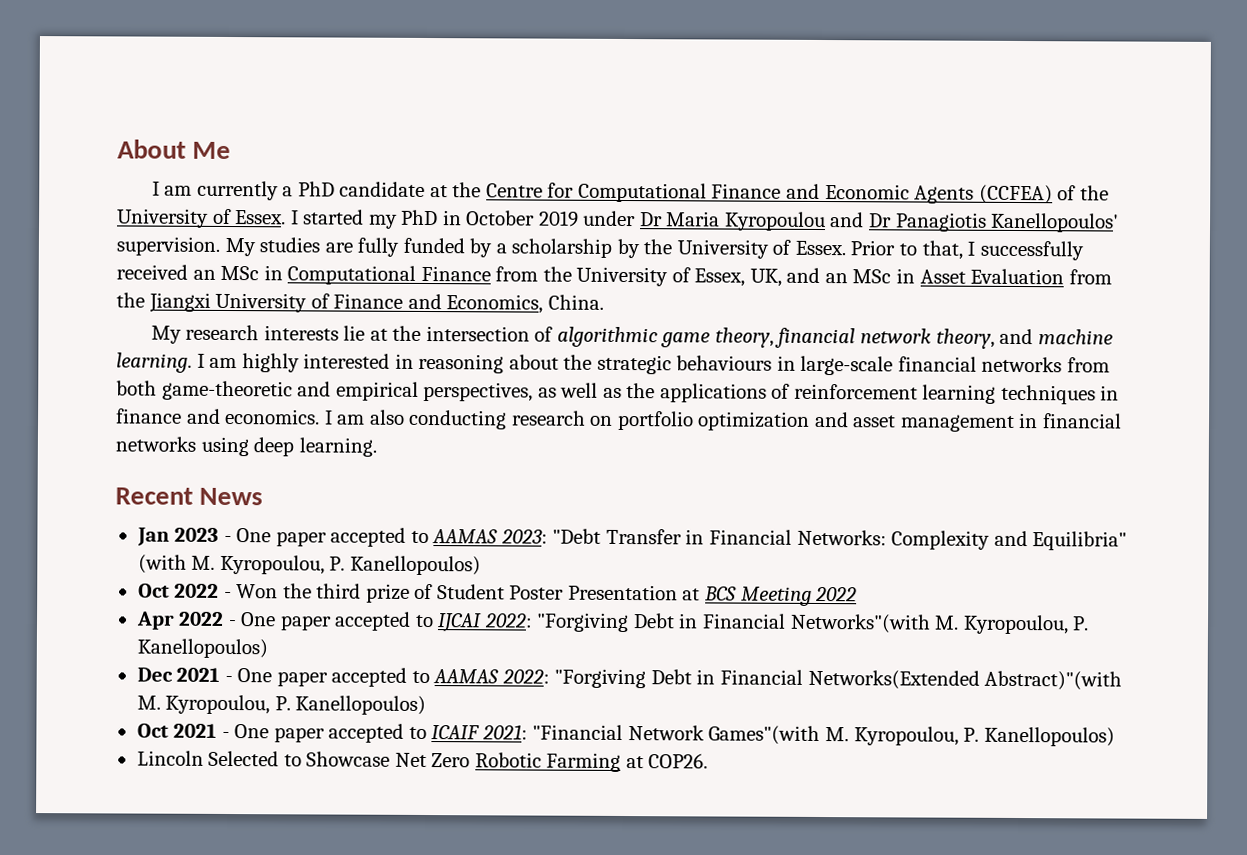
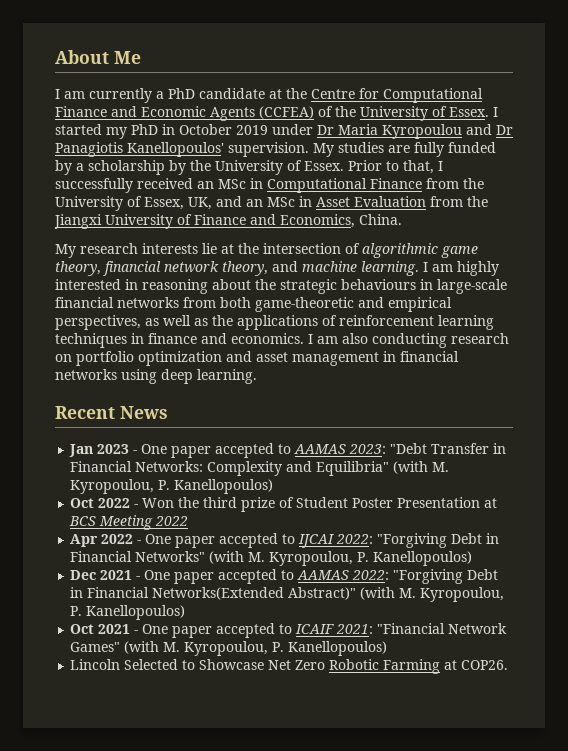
- Apr 2022 - One paper accepted to IJCAI 2022: "Forgiving Debt in Financial Networks"(with M. Kyropoulou, P. Kanellopoulos)
+ Apr 2022 - One paper accepted to IJCAI 2022: "Forgiving Debt in Financial Networks" (with M. Kyropoulou, P. Kanellopoulos)
- Dec 2021 - One paper accepted to AAMAS 2022: "Forgiving Debt in Financial Networks(Extended Abstract)"(with M. Kyropoulou, P. Kanellopoulos)
+ Dec 2021 - One paper accepted to AAMAS 2022: "Forgiving Debt in Financial Networks(Extended Abstract)" (with M. Kyropoulou, P. Kanellopoulos)
- Oct 2021 - One paper accepted to ICAIF 2021: "Financial Network Games"(with M. Kyropoulou, P. Kanellopoulos)
+ Oct 2021 - One paper accepted to ICAIF 2021: "Financial Network Games" (with M. Kyropoulou, P. Kanellopoulos)

